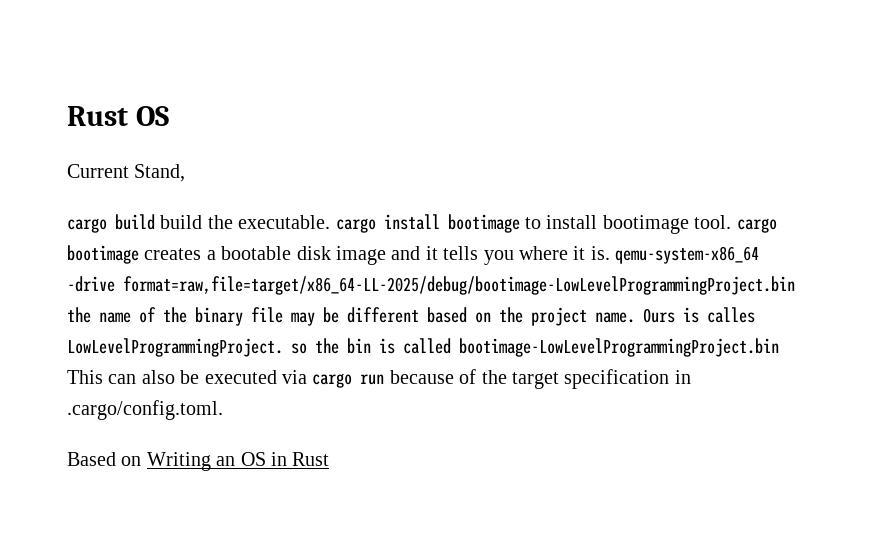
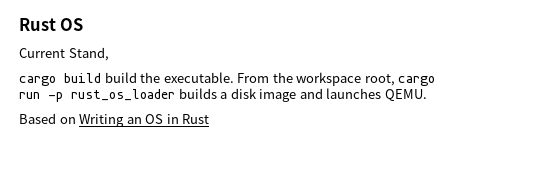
- cargo build build the executable. cargo install bootimage to install bootimage tool. cargo bootimage creates a bootable disk image and it tells you where it is. qemu-system-x86_64 -drive format=raw,file=target/x86_64-LL-2025/debug/bootimage-LowLevelProgrammingProject.bin the name of the binary file may be different based on the project name. Ours is calles LowLevelProgrammingProject. so the bin is called bootimage-LowLevelProgrammingProject.bin This can also be executed via cargo run because of the target specification in .cargo/config.toml.
+ cargo build build the executable. From the workspace root, cargo run -p rust_os_loader builds a disk image and launches QEMU.

